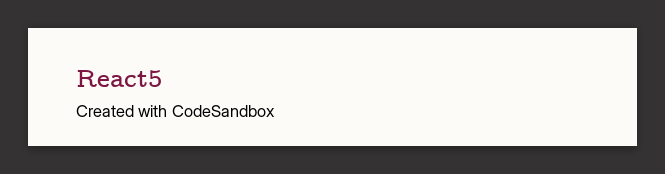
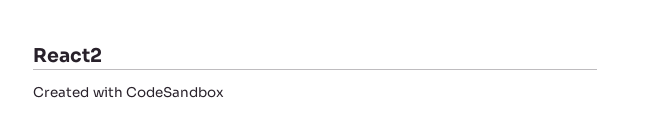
- React5
+ React2

